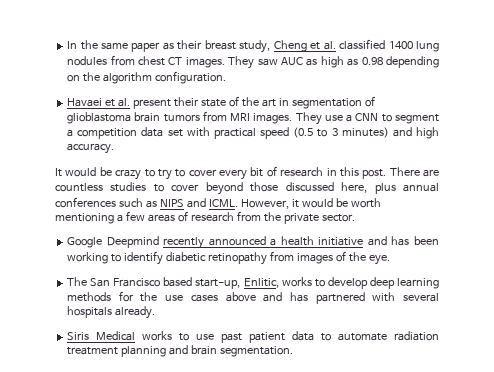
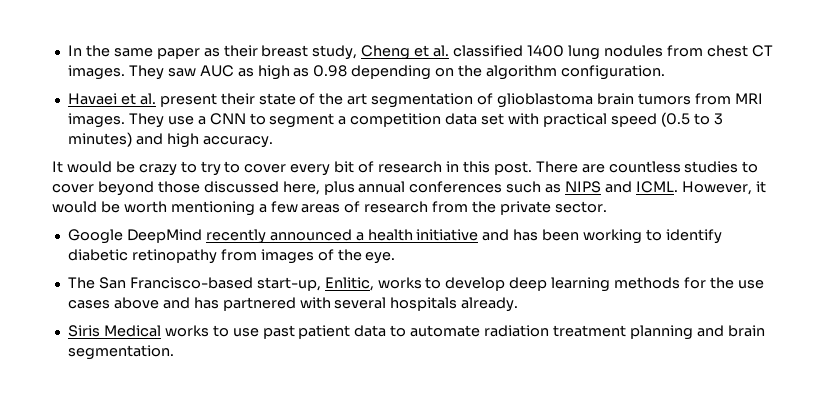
- Havaei et al. present their state of the art in segmentation of glioblastoma brain tumors from MRI images.
+ Havaei et al. present their state of the art segmentation of glioblastoma brain tumors from MRI images.
- Google Deepmind recently announced a health initiative and has been working to identify diabetic retinopathy from images of the eye.
+ Google DeepMind recently announced a health initiative and has been working to identify diabetic retinopathy from images of the eye.
- The San Francisco based start-up, Enlitic, works to develop deep learning methods for the use cases above and has partnered with several hospitals already.
+ The San Francisco-based start-up, Enlitic, works to develop deep learning methods for the use cases above and has partnered with several hospitals already.

